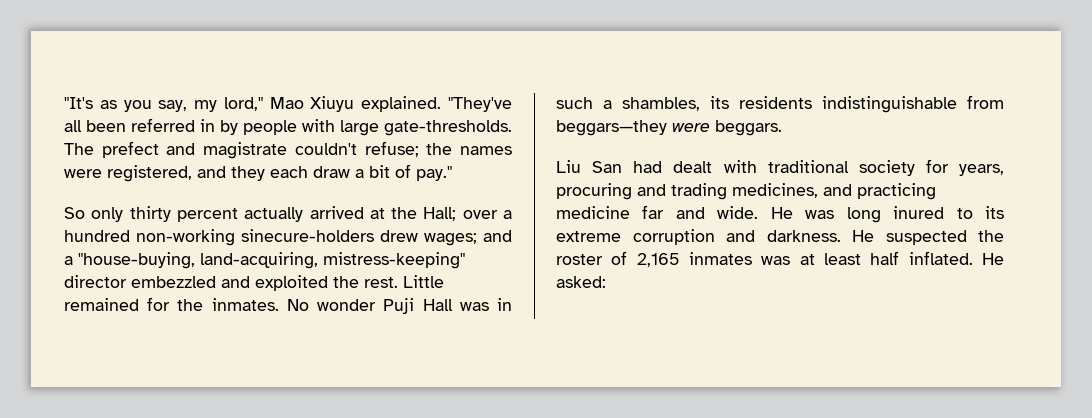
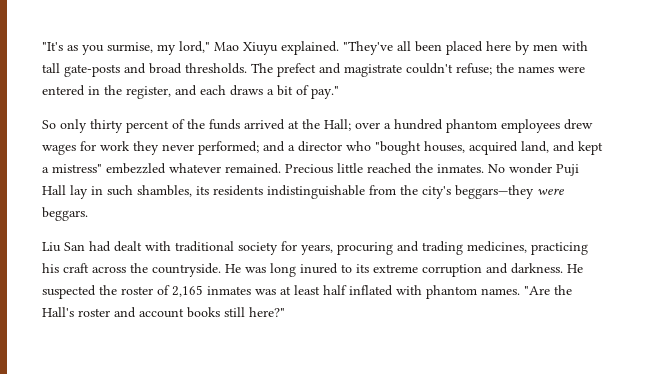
- "It's as you say, my lord," Mao Xiuyu explained.
+ "It's as you surmise, my lord," Mao Xiuyu explained.
- "They've all been referred in by people with large gate-thresholds.
+ "They've all been placed here by men with tall gate-posts and broad thresholds.
- The prefect and magistrate couldn't refuse; the names were registered, and they each draw a bit of pay."
+ The prefect and magistrate couldn't refuse; the names were entered in the register, and each draws a bit of pay."
- So only thirty percent actually arrived at the Hall; over a hundred non-working sinecure-holders drew wages; and a "house-buying, land-acquiring, mistress-keeping" director embezzled and exploited the rest. Little remained for the inmates.
+ So only thirty percent of the funds arrived at the Hall; over a hundred phantom employees drew wages for work they never performed; and a director who "bought houses, acquired land, and kept a mistress" embezzled whatever remained. Precious little reached the inmates.
- No wonder Puji Hall was in such a shambles, its residents indistinguishable from beggars—they were beggars.
+ No wonder Puji Hall lay in such shambles, its residents indistinguishable from the city's beggars—they were beggars.
- Liu San had dealt with traditional society for years, procuring and trading medicines, and practicing medicine far and wide.
+ Liu San had dealt with traditional society for years, procuring and trading medicines, practicing his craft across the countryside.
- He suspected the roster of 2,165 inmates was at least half inflated. He asked:
+ He suspected the roster of 2,165 inmates was at least half inflated with phantom names. "Are the Hall's roster and account books still here?"

